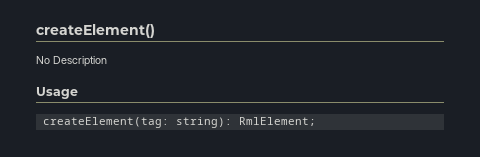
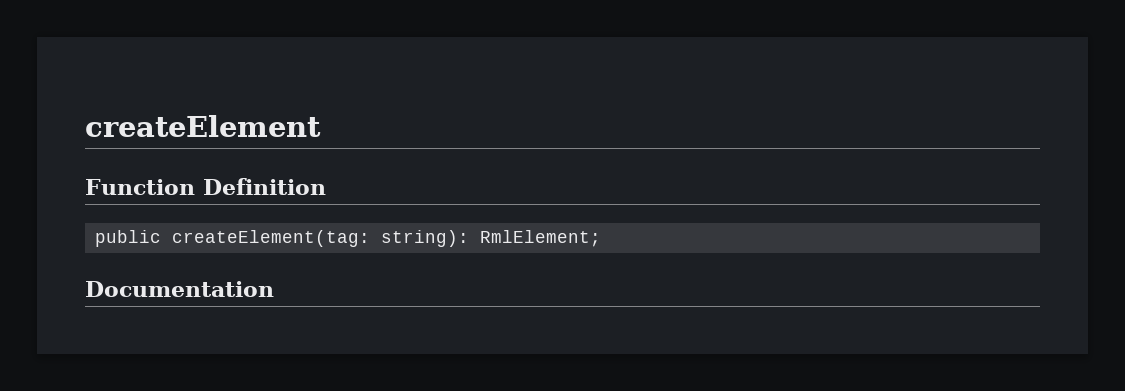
- createElement()
- No Description
- Usage
- createElement(tag: string): RmlElement;
+ createElement
+ Function Definition
+ public createElement(tag: string): RmlElement;
+ Documentation

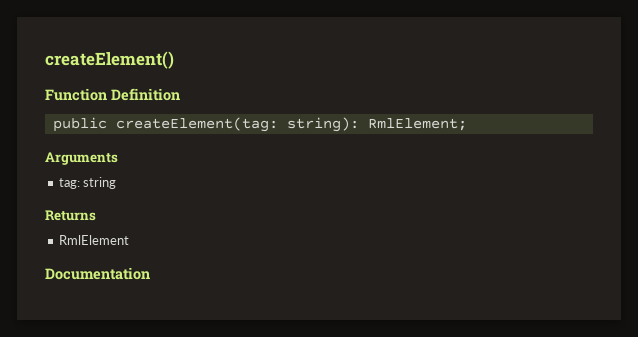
- createElement
+ createElement()
+ Arguments
+ tag: string
+ Returns
+ RmlElement

